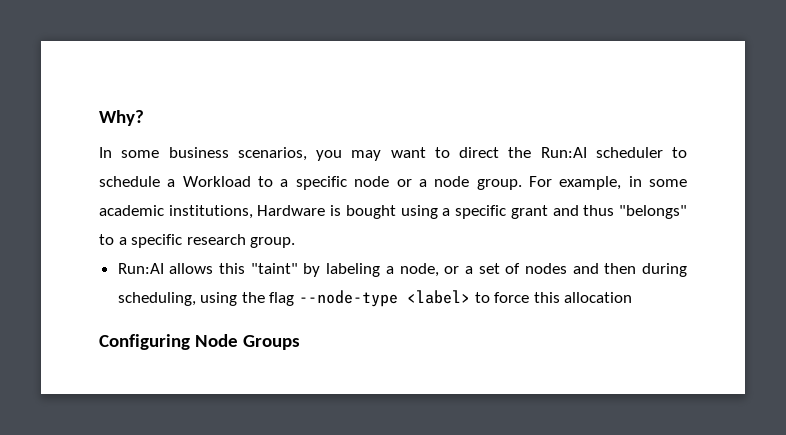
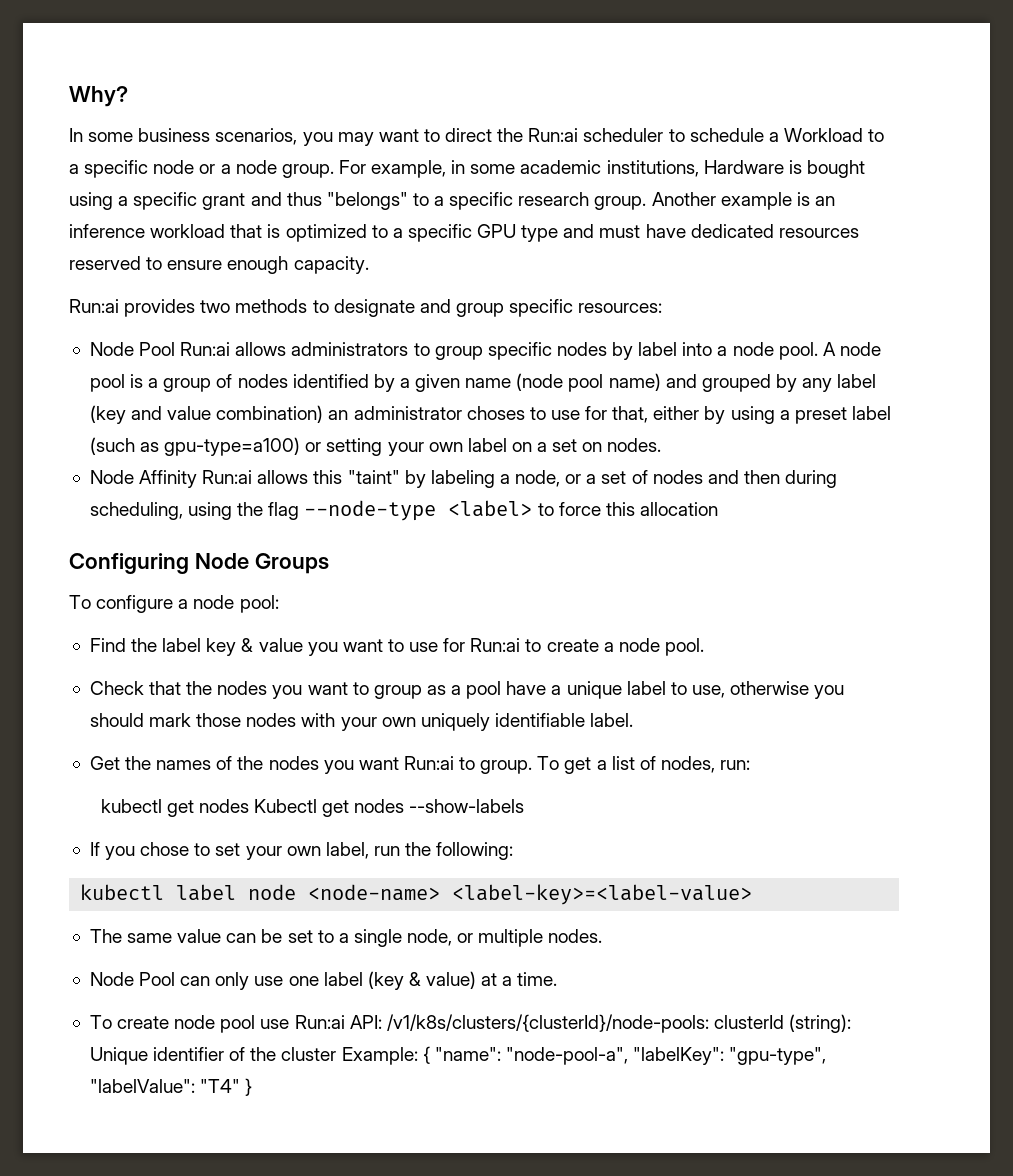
- In some business scenarios, you may want to direct the Run:AI scheduler to schedule a Workload to a specific node or a node group.
+ In some business scenarios, you may want to direct the Run:ai scheduler to schedule a Workload to a specific node or a node group.
- For example, in some academic institutions, Hardware is bought using a specific grant and thus "belongs" to a specific research group.
- Run:AI allows this "taint" by labeling a node, or a set of nodes and then during scheduling, using the flag --node-type <label> to force this allocation
+ For example, in some academic institutions, Hardware is bought using a specific grant and thus "belongs" to a specific research group. Another example is an inference workload that is optimized to a specific GPU type and must have dedicated resources reserved to ensure enough capacity.
+ Run:ai provides two methods to designate and group specific resources:
+ Node Pool Run:ai allows administrators to group specific nodes by label into a node pool. A node pool is a group of nodes identified by a given name (node pool name) and grouped by any label (key and value combination) an administrator choses to use for that, either by using a preset label (such as gpu-type=a100) or setting your own label on a set on nodes.
+ Node Affinity Run:ai allows this "taint" by labeling a node, or a set of nodes and then during scheduling, using the flag --node-type <label> to force this allocation
+ To configure a node pool:
+ Find the label key & value you want to use for Run:ai to create a node pool.
+ Check that the nodes you want to group as a pool have a unique label to use, otherwise you should mark those nodes with your own uniquely identifiable label.
+ Get the names of the nodes you want Run:ai to group. To get a list of nodes, run:
+ kubectl get nodes Kubectl get nodes --show-labels
+ If you chose to set your own label, run the following:
+ kubectl label node <node-name> <label-key>=<label-value>
+ The same value can be set to a single node, or multiple nodes.
+ Node Pool can only use one label (key & value) at a time.
+ To create node pool use Run:ai API: /v1/k8s/clusters/{clusterId}/node-pools: clusterId (string): Unique identifier of the cluster Example: { "name": "node-pool-a", "labelKey": "gpu-type", "labelValue": "T4" }

